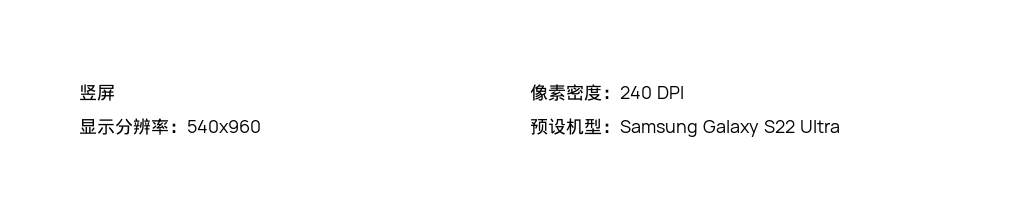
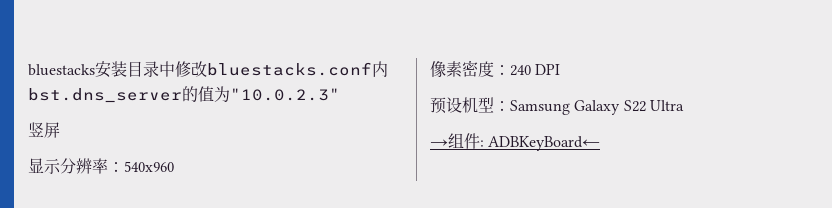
+ bluestacks安装目录中修改bluestacks.conf内bst.dns_server的值为"10.0.2.3"
+ →组件: ADBKeyBoard←

